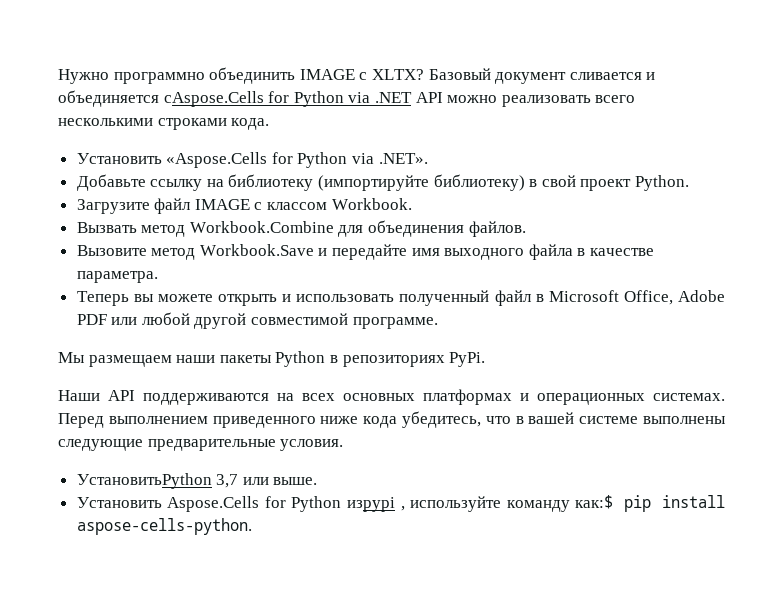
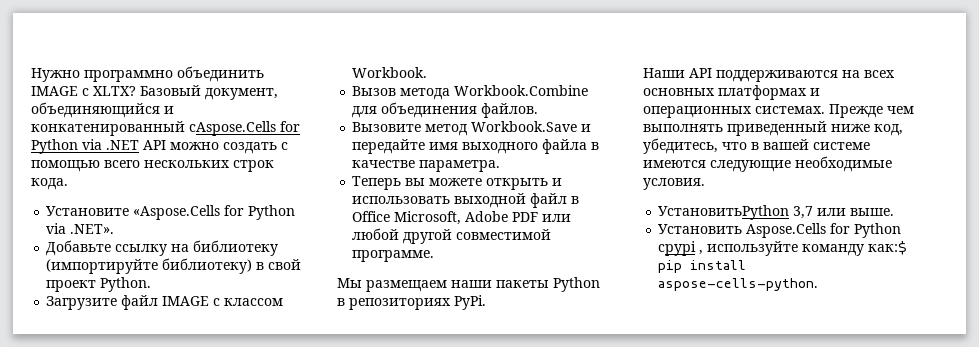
- Базовый документ сливается и объединяется сAspose.Cells for Python via .NET API можно реализовать всего несколькими строками кода.
+ Базовый документ, объединяющийся и конкатенированный сAspose.Cells for Python via .NET API можно создать с помощью всего нескольких строк кода.
- Установить «Aspose.Cells for Python via .NET».
+ Установите «Aspose.Cells for Python via .NET».
- Вызвать метод Workbook.Combine для объединения файлов.
+ Вызов метода Workbook.Combine для объединения файлов.
- Теперь вы можете открыть и использовать полученный файл в Microsoft Office, Adobe PDF или любой другой совместимой программе.
+ Теперь вы можете открыть и использовать выходной файл в Office Microsoft, Adobe PDF или любой другой совместимой программе.
- Перед выполнением приведенного ниже кода убедитесь, что в вашей системе выполнены следующие предварительные условия.
+ Прежде чем выполнять приведенный ниже код, убедитесь, что в вашей системе имеются следующие необходимые условия.
- Установить Aspose.Cells for Python изpypi , используйте команду как:$ pip install aspose-cells-python.
+ Установить Aspose.Cells for Python сpypi , используйте команду как:$ pip install aspose-cells-python.

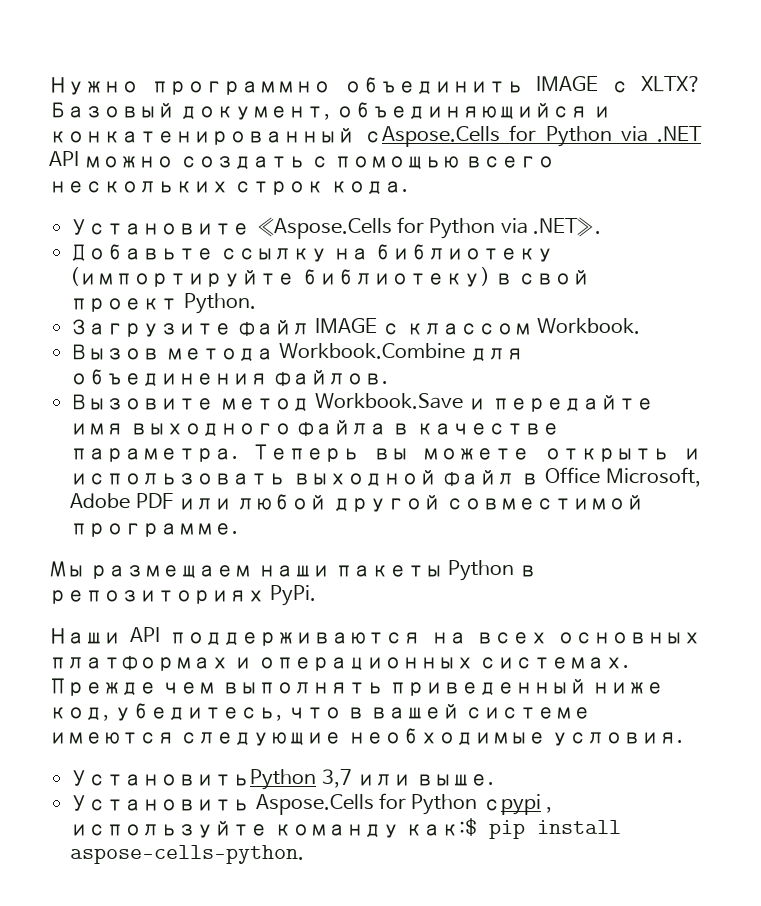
- Вызовите метод Workbook.Save и передайте имя выходного файла в качестве параметра.
- Теперь вы можете открыть и использовать выходной файл в Office Microsoft, Adobe PDF или любой другой совместимой программе.
+ Вызовите метод Workbook.Save и передайте имя выходного файла в качестве параметра. Теперь вы можете открыть и использовать выходной файл в Office Microsoft, Adobe PDF или любой другой совместимой программе.

